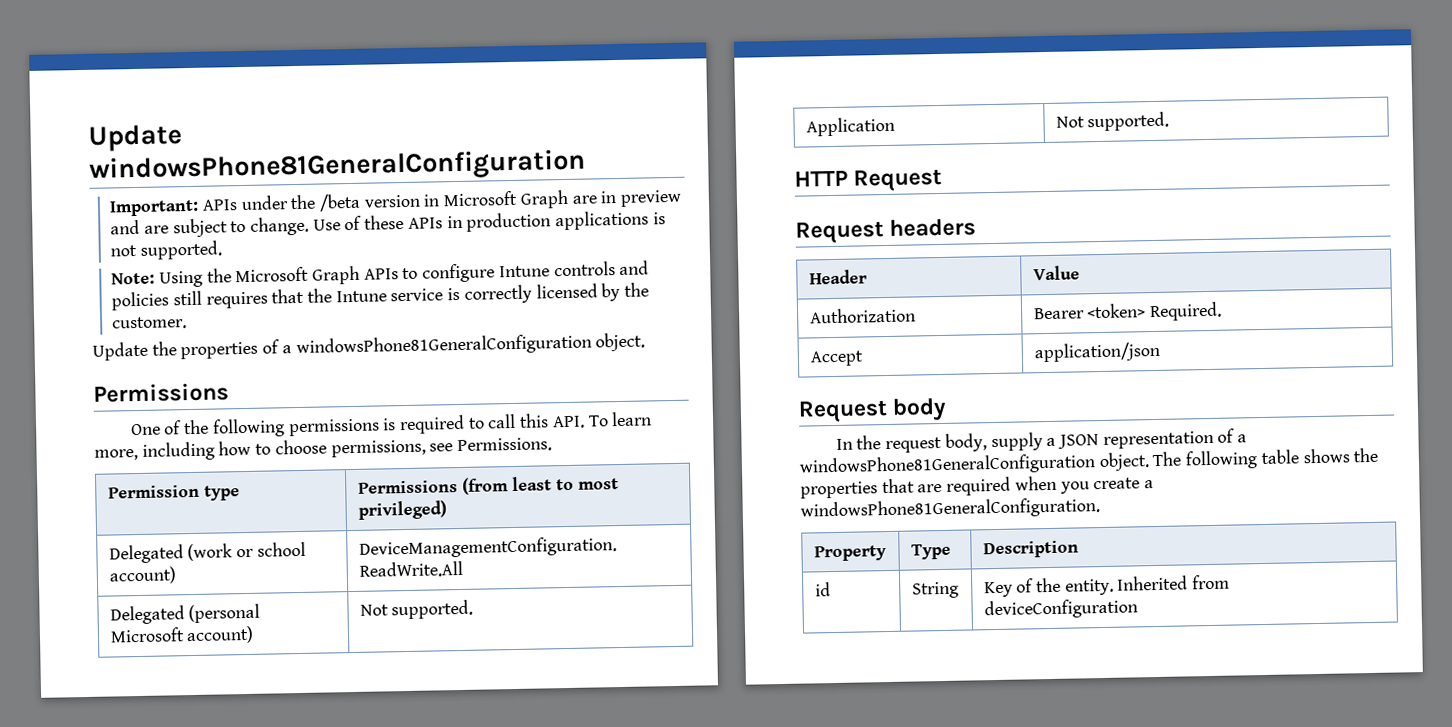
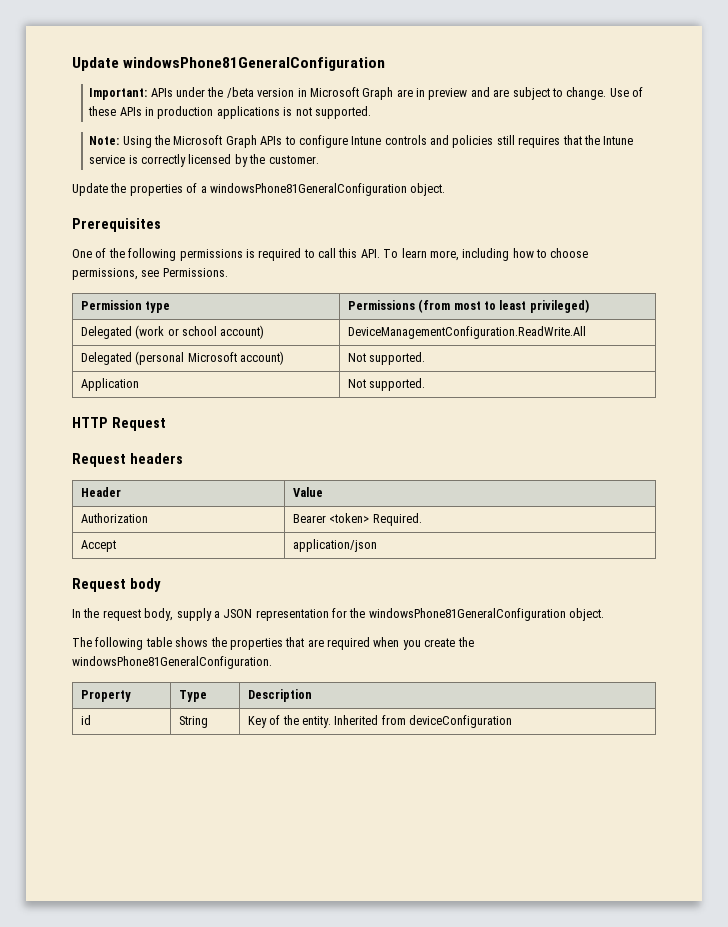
  Update the properties of a windowsPhone81GeneralConfiguration object.
- Permissions
+ Prerequisites
- Permission type | Permissions (from least to most privileged)
+ Permission type | Permissions (from most to least privileged)
- In the request body, supply a JSON representation of a windowsPhone81GeneralConfiguration object. The following table shows the properties that are required when you create a windowsPhone81GeneralConfiguration.
+ In the request body, supply a JSON representation for the windowsPhone81GeneralConfiguration object.
+ The following table shows the properties that are required when you create the windowsPhone81GeneralConfiguration.

